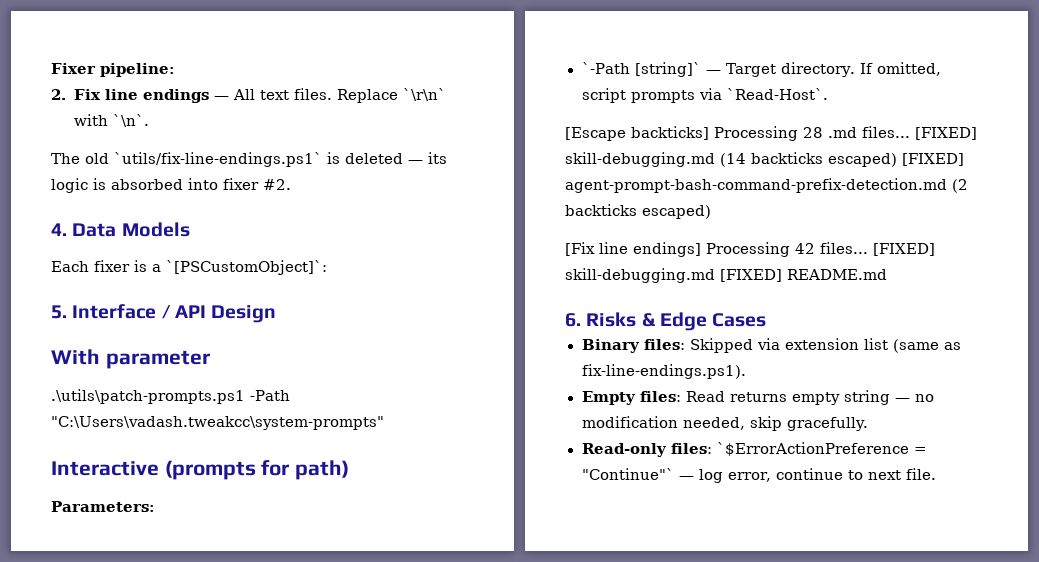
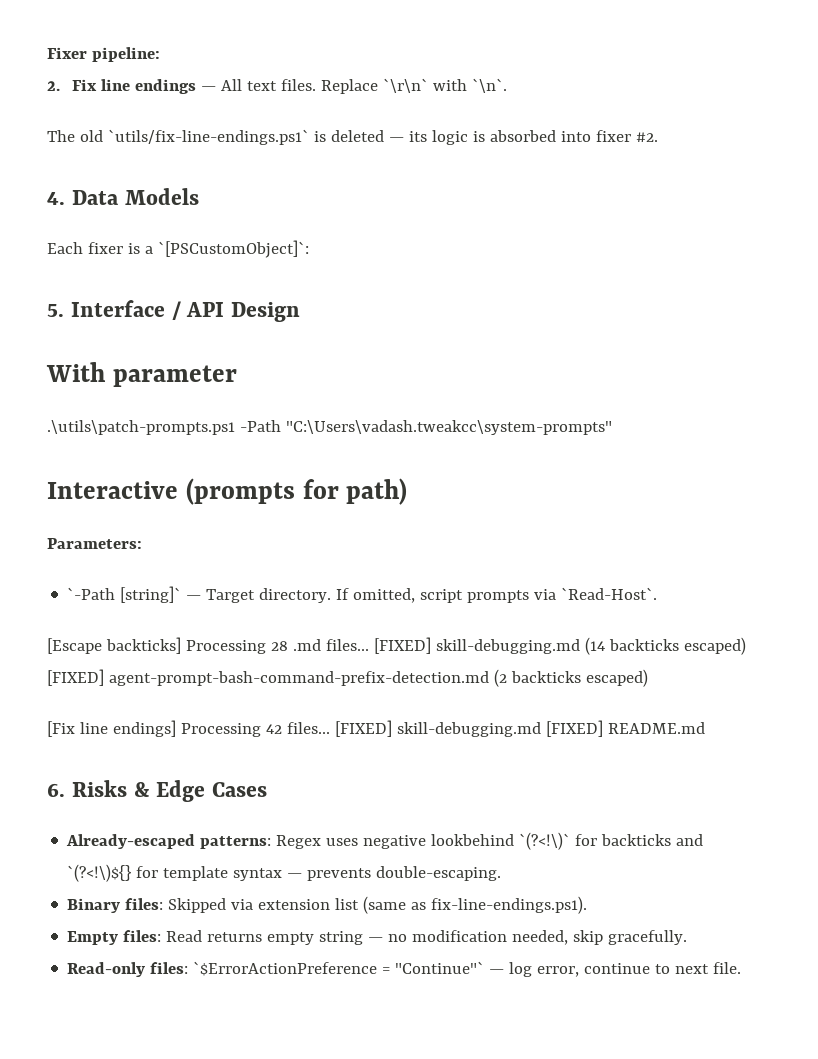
+ Already-escaped patterns: Regex uses negative lookbehind `(?<!\)` for backticks and `(?<!\)${} for template syntax — prevents double-escaping.

